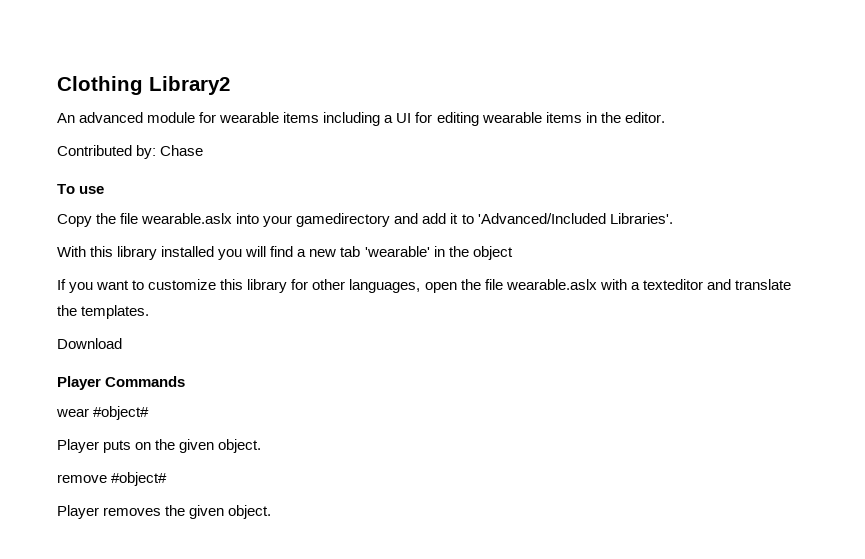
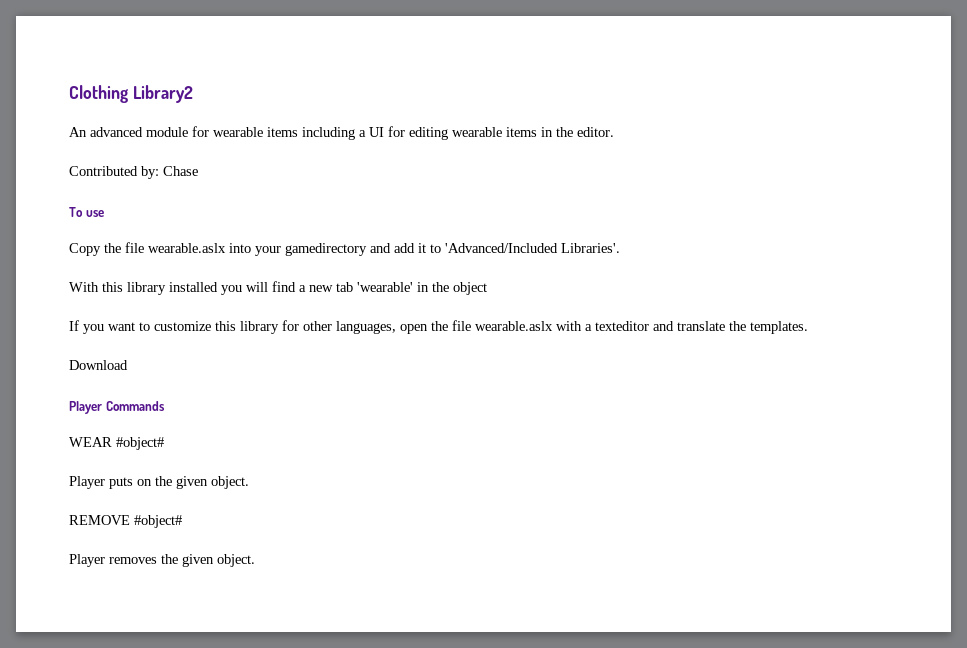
- wear #object#
+ WEAR #object#
- remove #object#
+ REMOVE #object#

